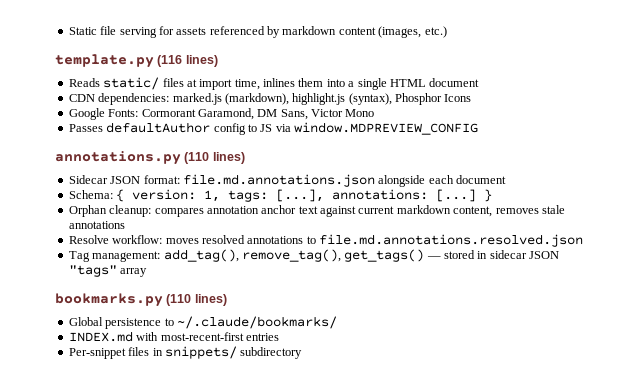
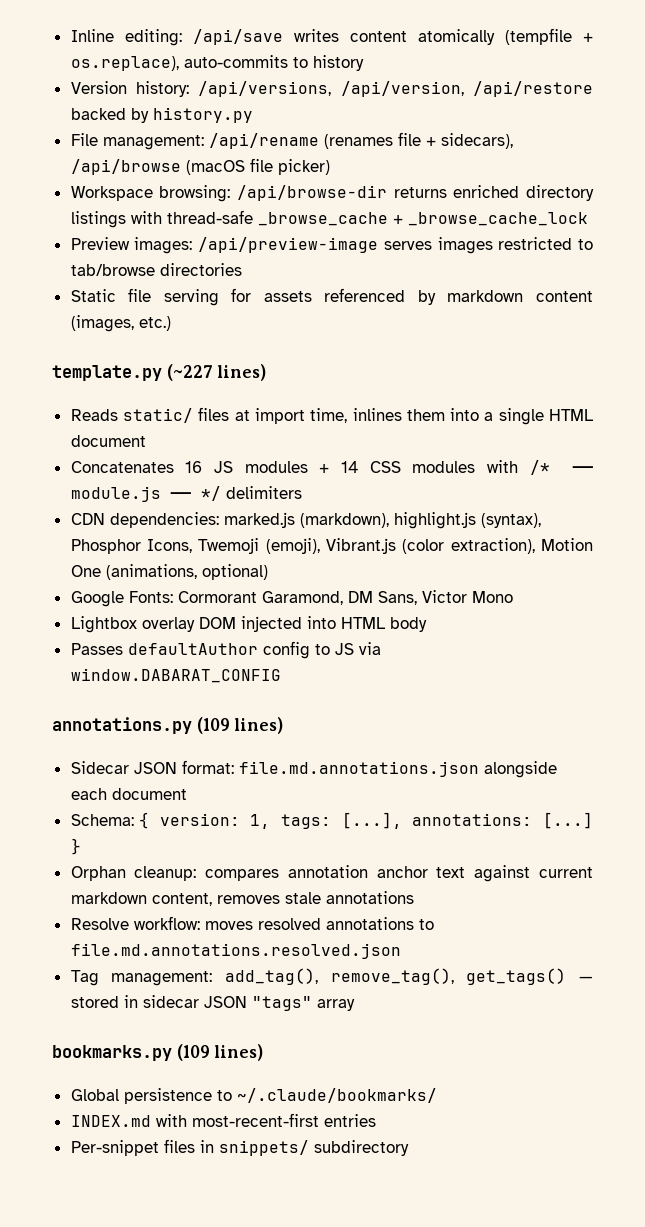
+ Inline editing: /api/save writes content atomically (tempfile + os.replace), auto-commits to history
+ Version history: /api/versions, /api/version, /api/restore backed by history.py
+ File management: /api/rename (renames file + sidecars), /api/browse (macOS file picker)
+ Workspace browsing: /api/browse-dir returns enriched directory listings with thread-safe _browse_cache + _browse_cache_lock
+ Preview images: /api/preview-image serves images restricted to tab/browse directories
- template.py (116 lines)
+ template.py (~227 lines)
+ Concatenates 16 JS modules + 14 CSS modules with /* ── module.js ── */ delimiters
- CDN dependencies: marked.js (markdown), highlight.js (syntax), Phosphor Icons
+ CDN dependencies: marked.js (markdown), highlight.js (syntax), Phosphor Icons, Twemoji (emoji), Vibrant.js (color extraction), Motion One (animations, optional)
+ Lightbox overlay DOM injected into HTML body
- Passes defaultAuthor config to JS via window.MDPREVIEW_CONFIG
+ Passes defaultAuthor config to JS via window.DABARAT_CONFIG
- annotations.py (110 lines)
+ annotations.py (109 lines)
- bookmarks.py (110 lines)
+ bookmarks.py (109 lines)

